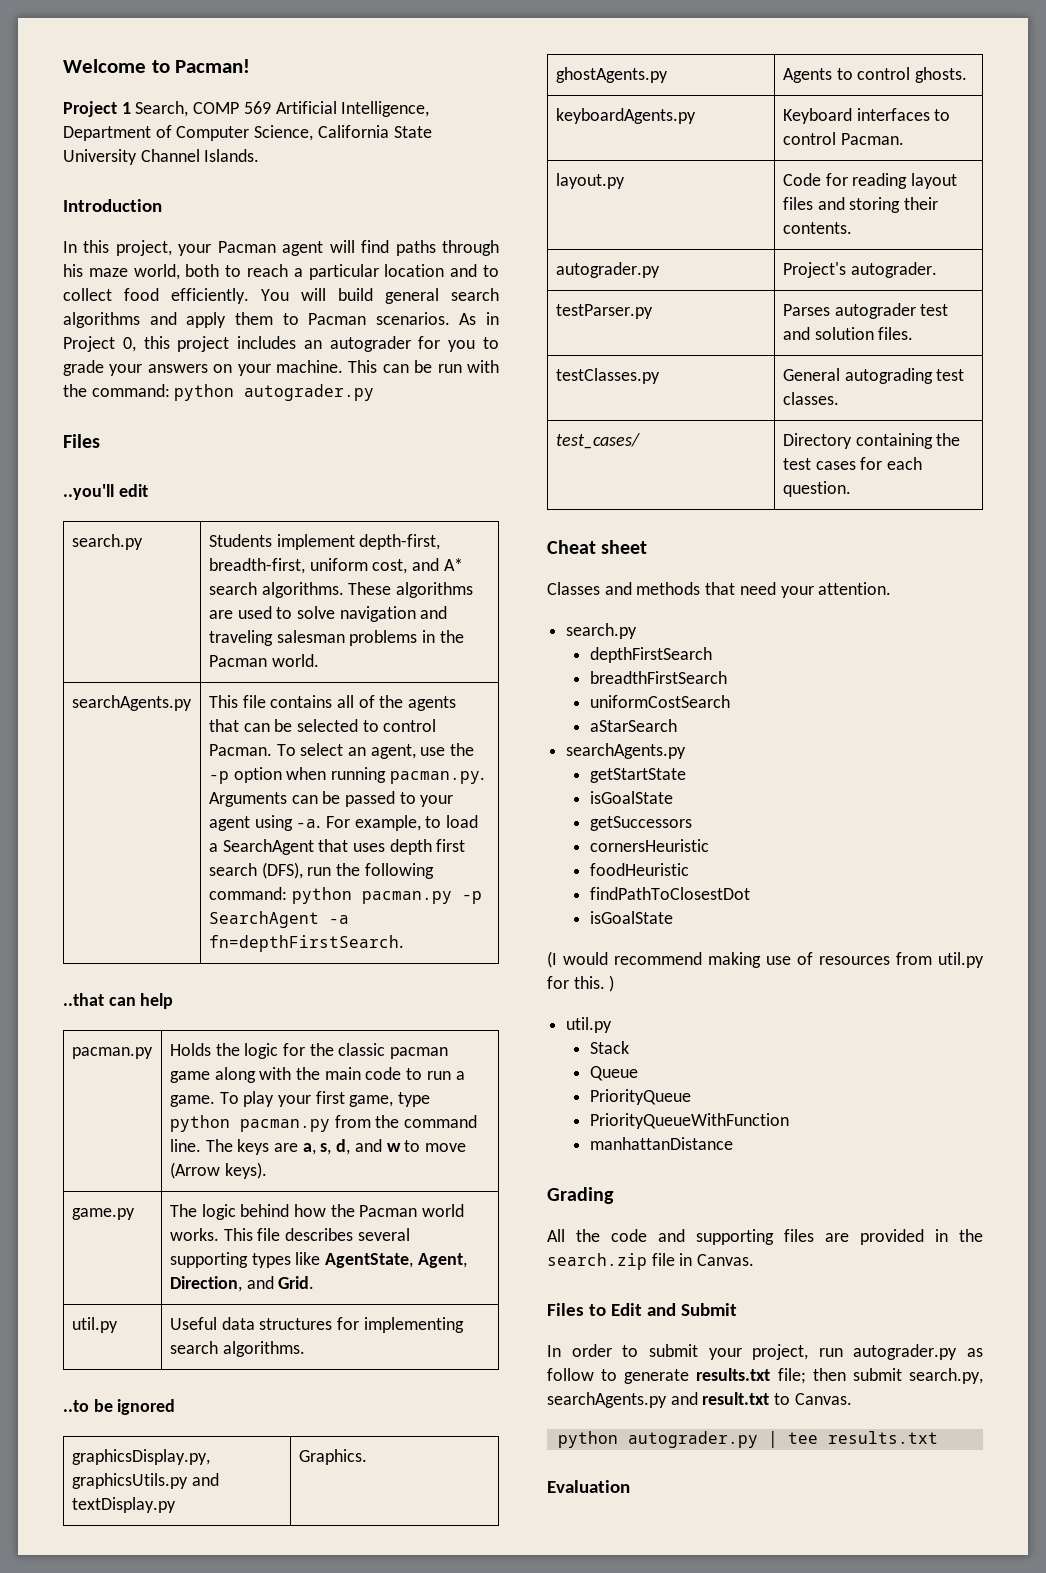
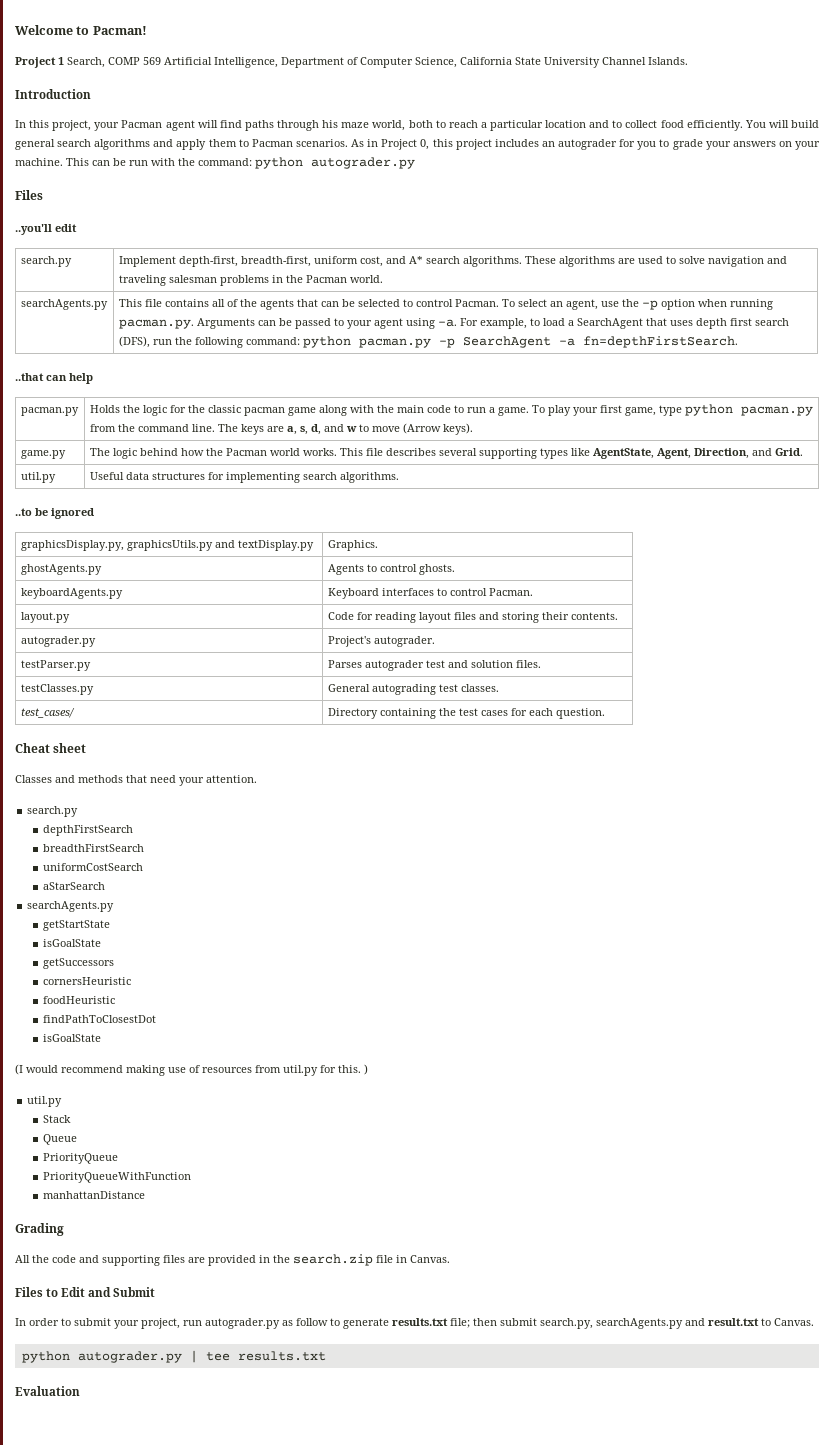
- search.py | Students implement depth-first, breadth-first, uniform cost, and A* search algorithms. These algorithms are used to solve navigation and traveling salesman problems in the Pacman world.
+ search.py | Implement depth-first, breadth-first, uniform cost, and A* search algorithms. These algorithms are used to solve navigation and traveling salesman problems in the Pacman world.

